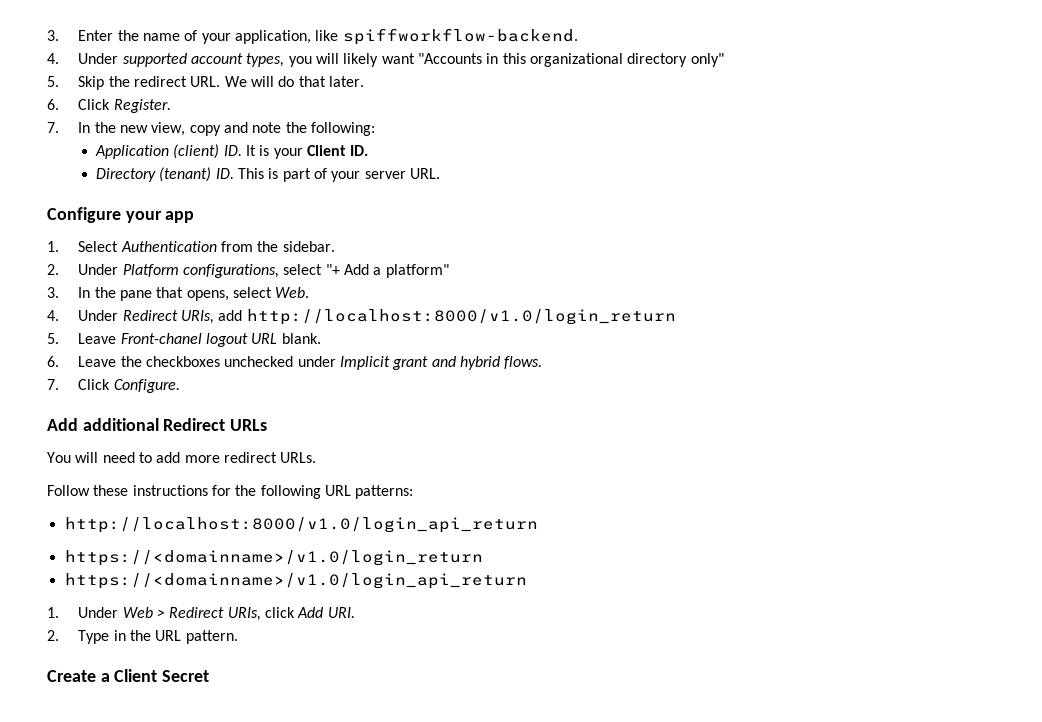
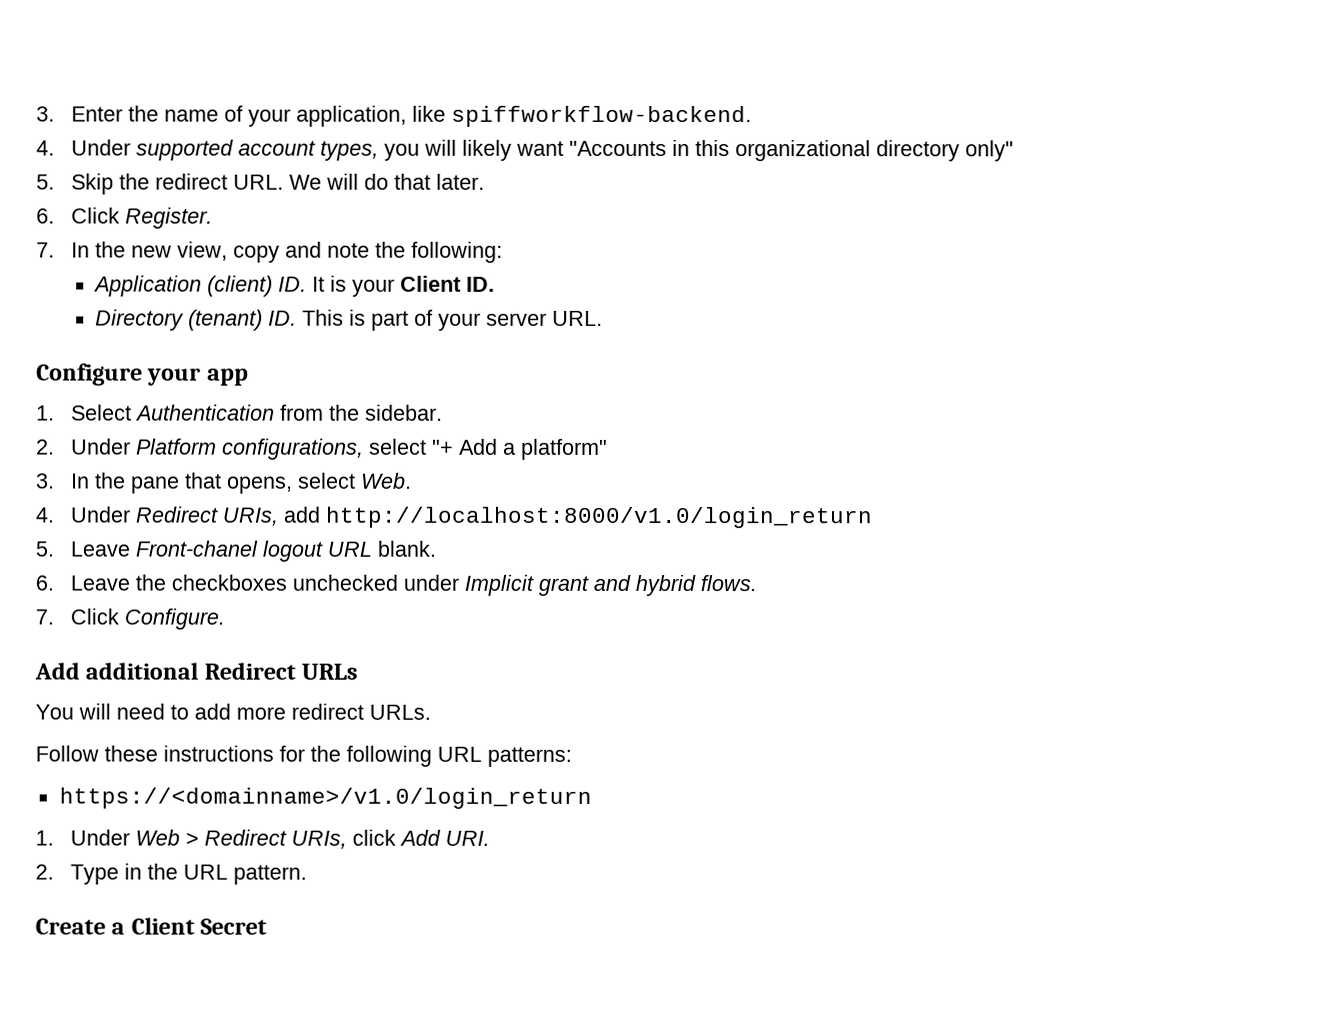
- http://localhost:8000/v1.0/login_api_return
- https://<domainname>/v1.0/login_api_return

